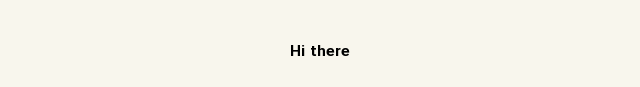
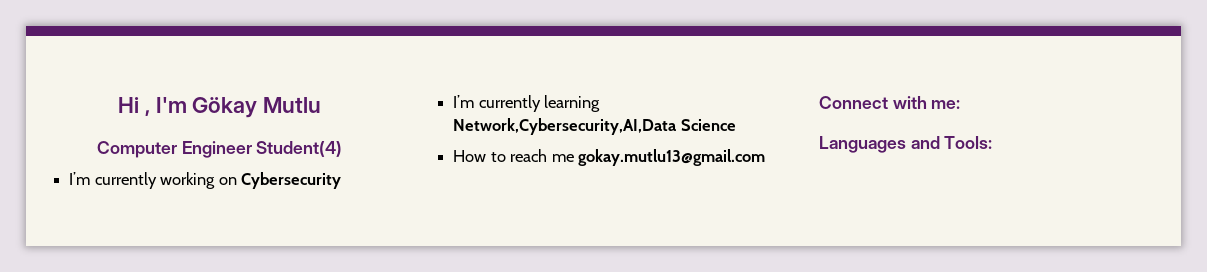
- Hi there
+ Hi , I'm Gökay Mutlu
+ Computer Engineer Student(4)
+ I’m currently working on Cybersecurity
+ I’m currently learning Network,Cybersecurity,AI,Data Science
+ How to reach me gokay.mutlu13@gmail.com
+ Connect with me:
+ Languages and Tools:

